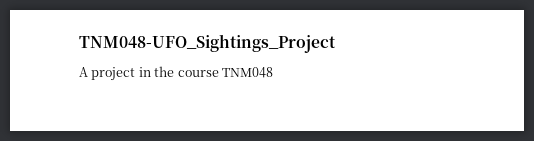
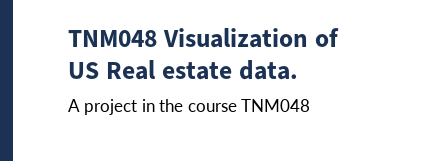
- TNM048-UFO_Sightings_Project
+ TNM048 Visualization of US Real estate data.

